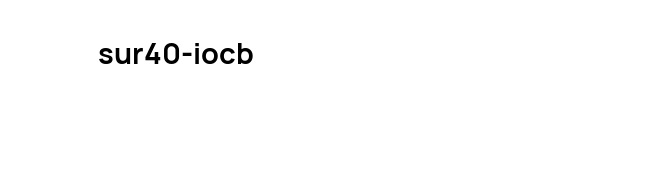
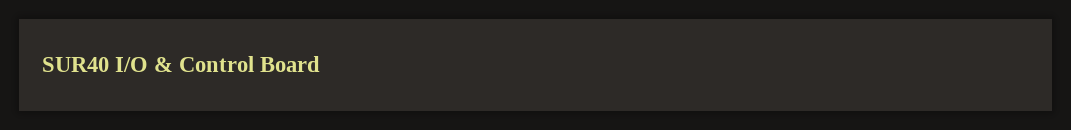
- sur40-iocb
+ SUR40 I/O & Control Board

